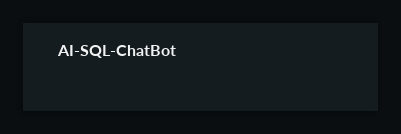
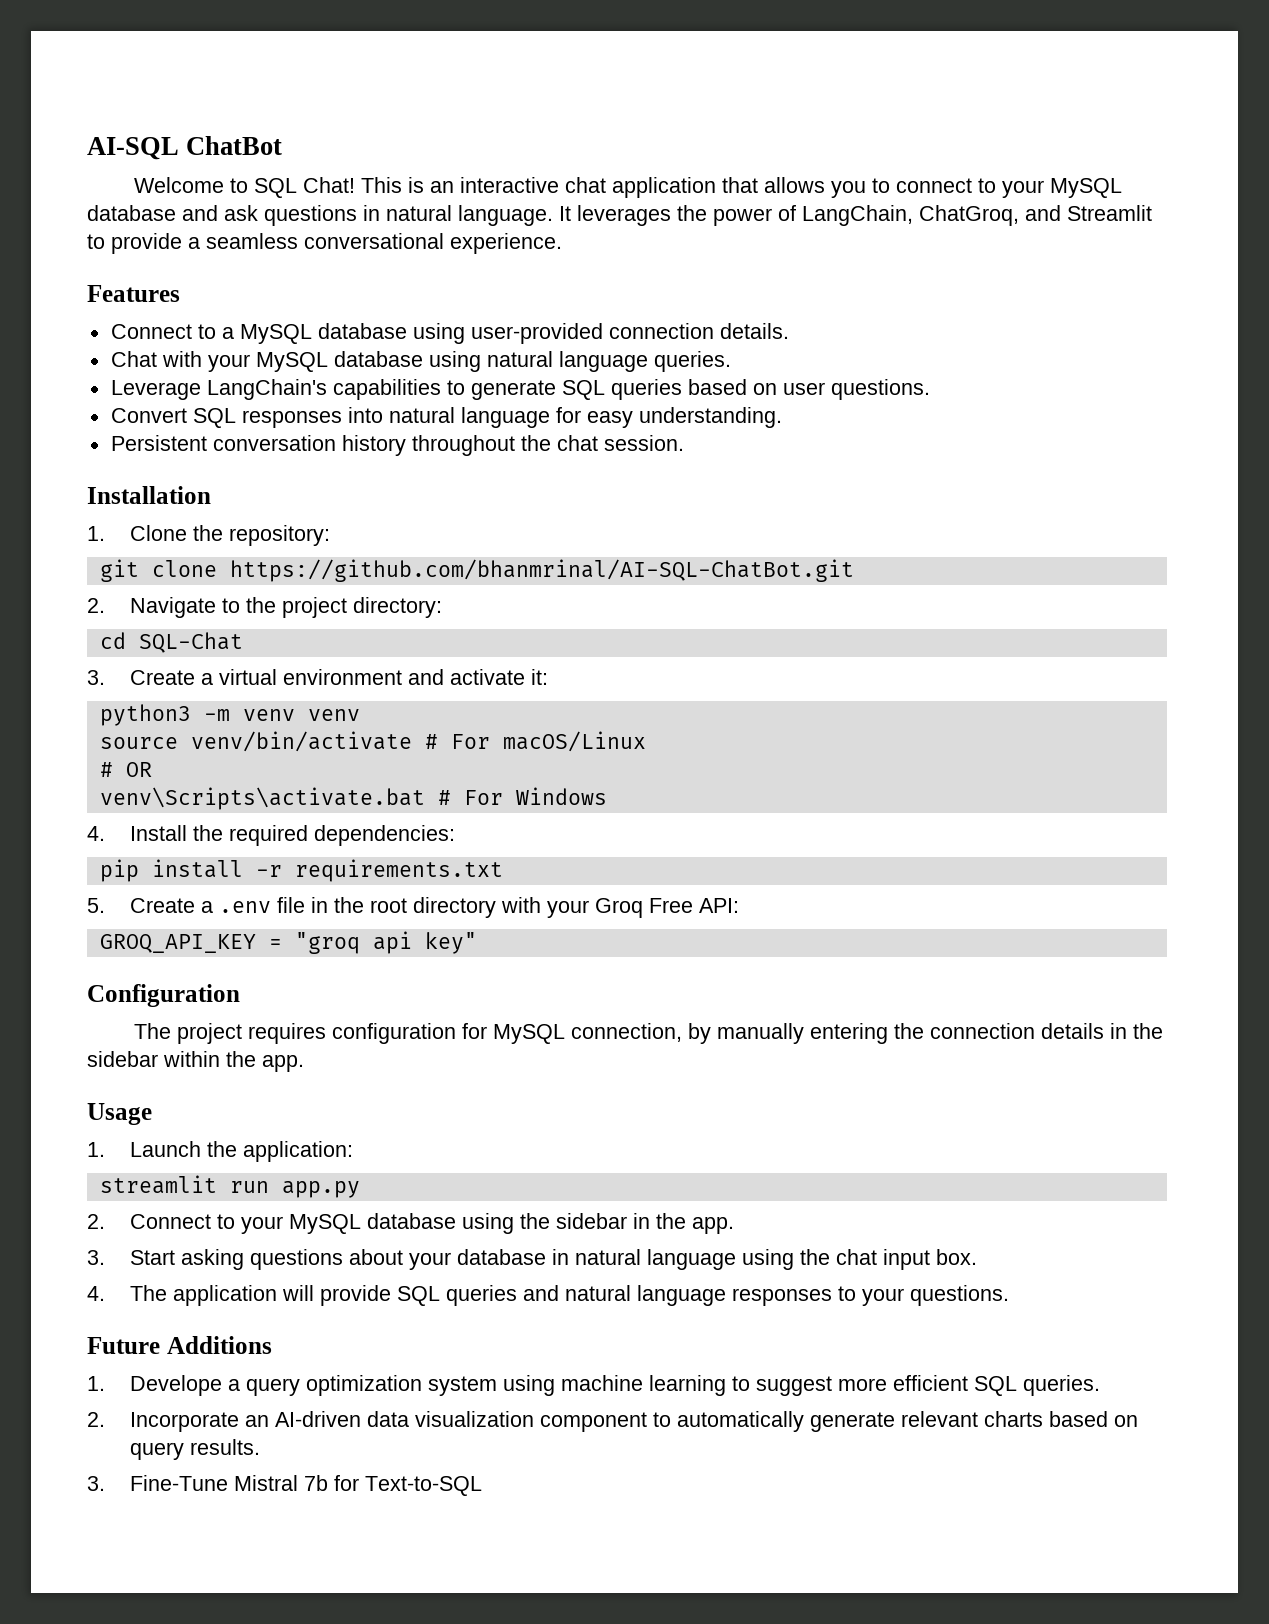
- AI-SQL-ChatBot
+ AI-SQL ChatBot
+ Welcome to SQL Chat! This is an interactive chat application that allows you to connect to your MySQL database and ask questions in natural language. It leverages the power of LangChain, ChatGroq, and Streamlit to provide a seamless conversational experience.
+ Features
+ Connect to a MySQL database using user-provided connection details.
+ Chat with your MySQL database using natural language queries.
+ Leverage LangChain's capabilities to generate SQL queries based on user questions.
+ Convert SQL responses into natural language for easy understanding.
+ Persistent conversation history throughout the chat session.
+ Installation
+ 1. Clone the repository:
+ git clone https://github.com/bhanmrinal/AI-SQL-ChatBot.git
+ 2. Navigate to the project directory:
+ cd SQL-Chat
+ 3. Create a virtual environment and activate it:
+ python3 -m venv venv
+ source venv/bin/activate # For macOS/Linux
+ # OR
+ venv\Scripts\activate.bat # For Windows
+ 4. Install the required dependencies:
+ pip install -r requirements.txt
+ 5. Create a .env file in the root directory with your Groq Free API:
+ GROQ_API_KEY = "groq api key"
+ Configuration
+ The project requires configuration for MySQL connection, by manually entering the connection details in the sidebar within the app.
+ Usage
+ 1. Launch the application:
+ streamlit run app.py
+ 2. Connect to your MySQL database using the sidebar in the app.
+ 3. Start asking questions about your database in natural language using the chat input box.
+ 4. The application will provide SQL queries and natural language responses to your questions.
+ Future Additions
+ 1. Develope a query optimization system using machine learning to suggest more efficient SQL queries.
+ 2. Incorporate an AI-driven data visualization component to automatically generate relevant charts based on query results.
+ 3. Fine-Tune Mistral 7b for Text-to-SQL

